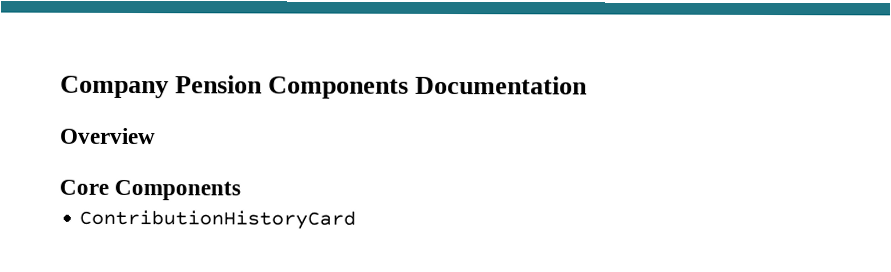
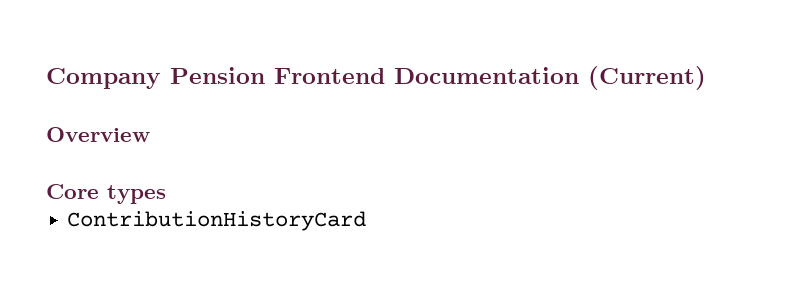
- Company Pension Components Documentation
+ Company Pension Frontend Documentation (Current)
- Core Components
+ Core types

